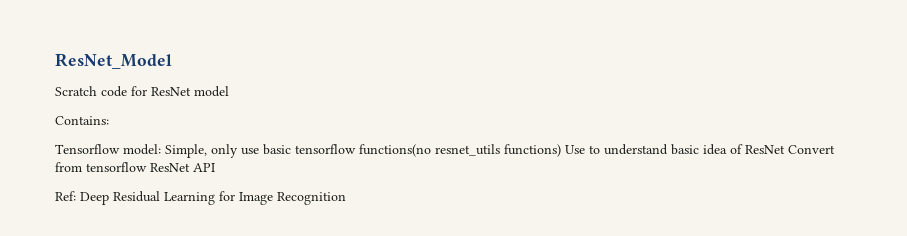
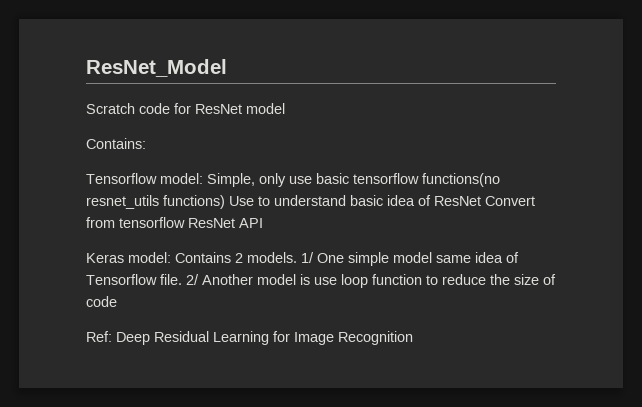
+ Keras model: Contains 2 models. 1/ One simple model same idea of Tensorflow file. 2/ Another model is use loop function to reduce the size of code

